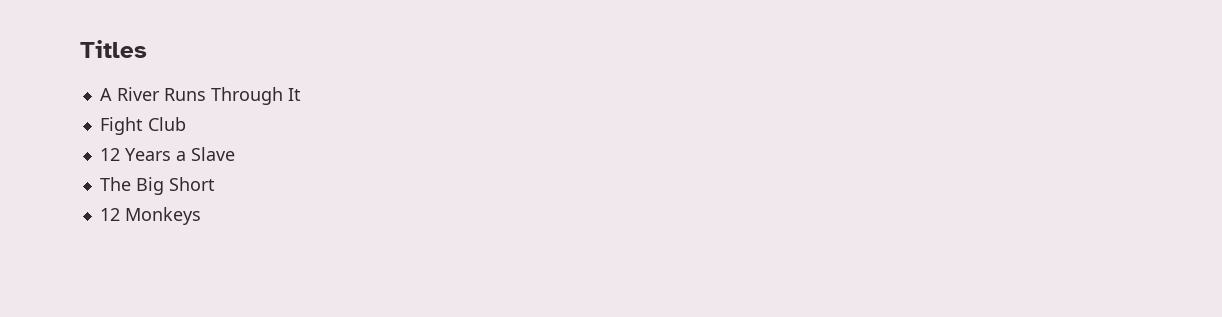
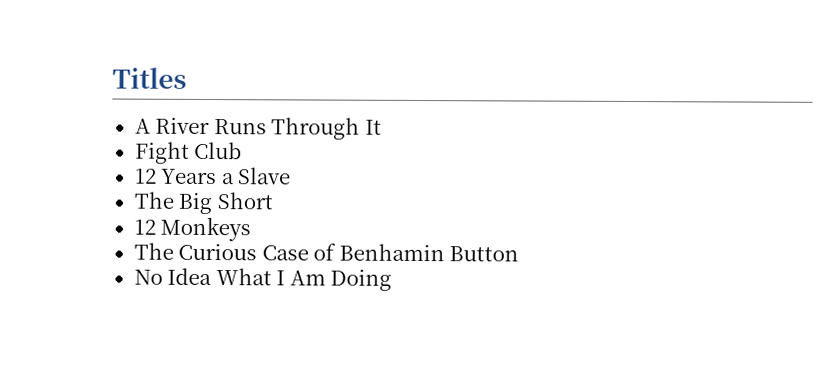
+ The Curious Case of Benhamin Button
+ No Idea What I Am Doing

